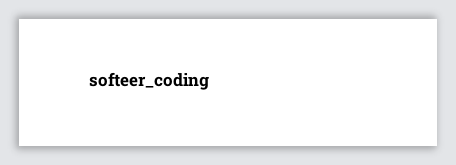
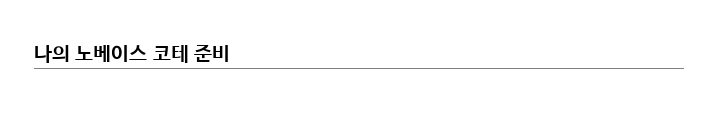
- softeer_coding
+ 나의 노베이스 코테 준비

